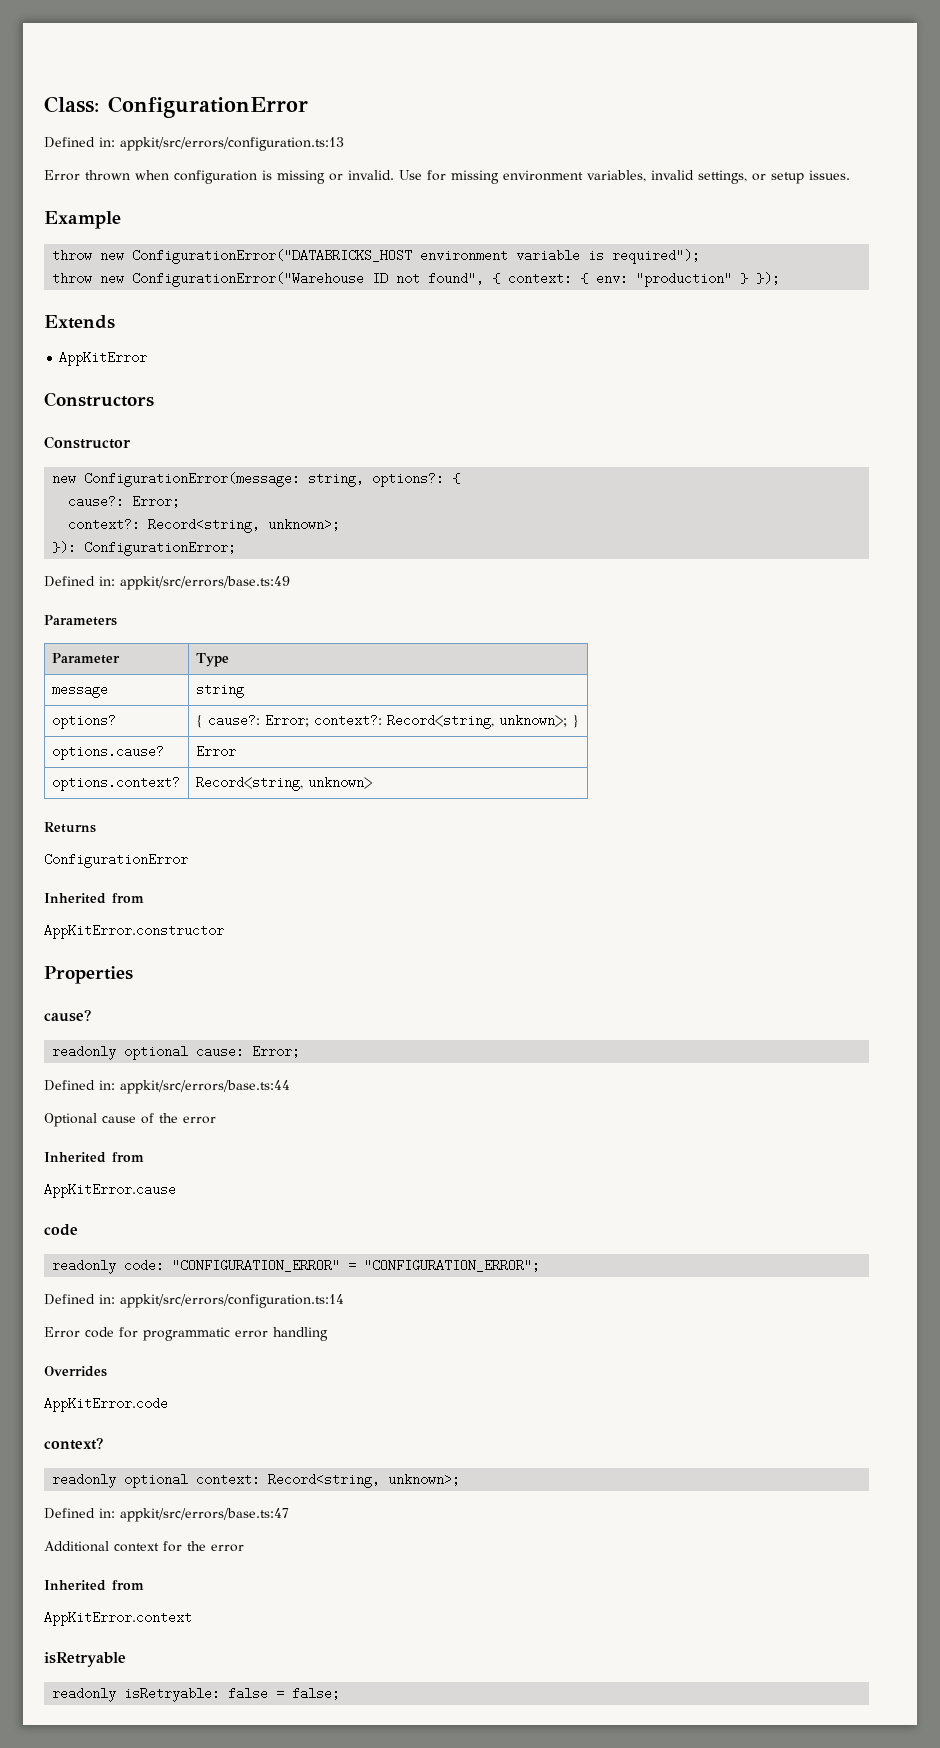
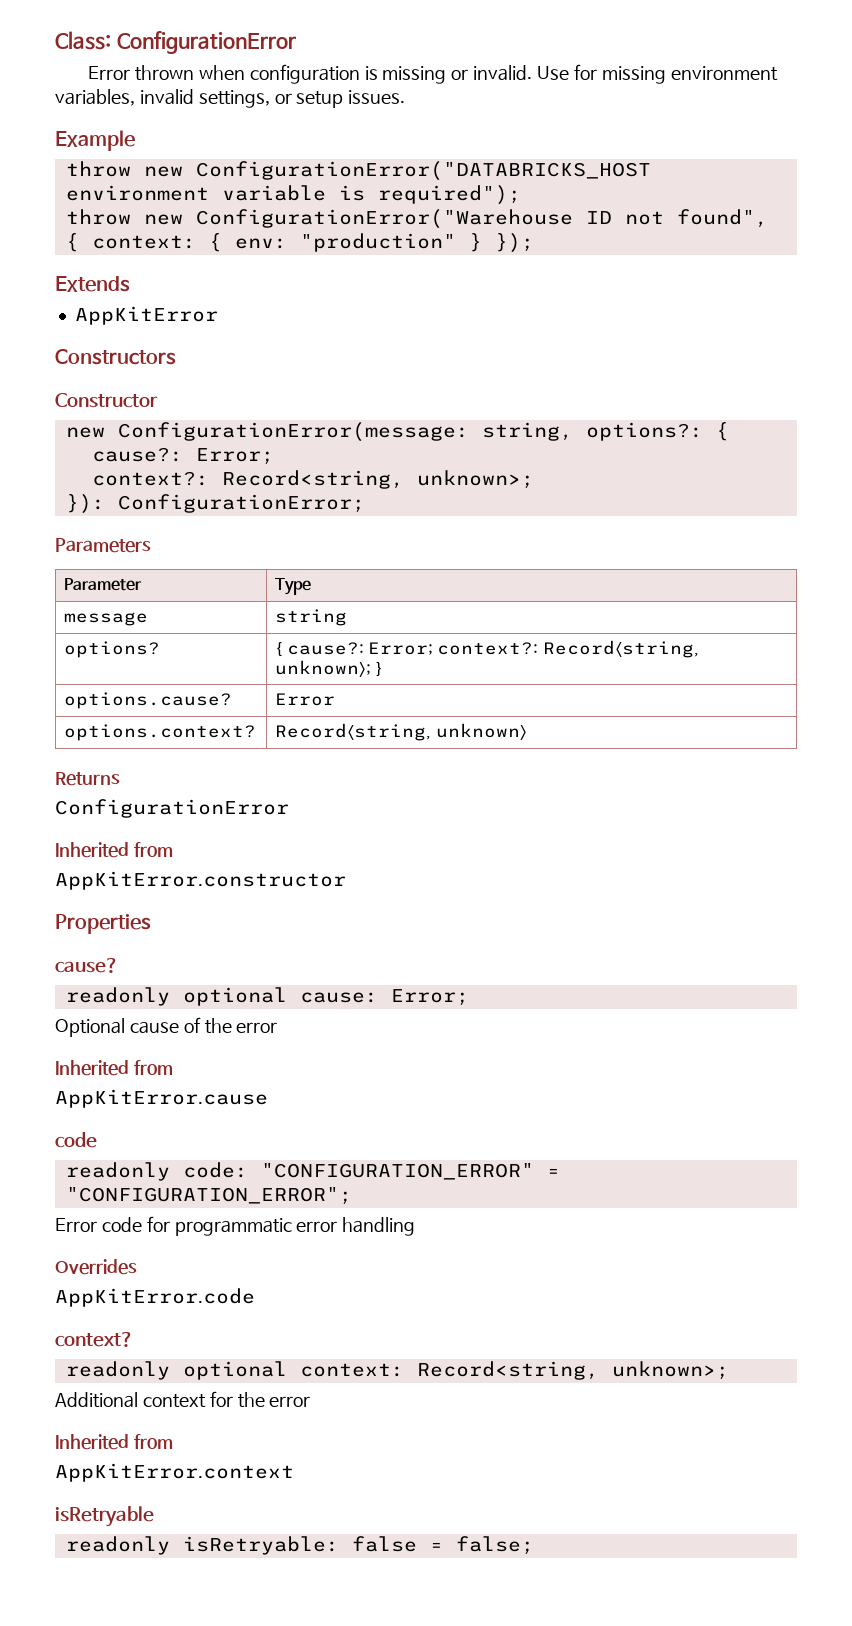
- Defined in: appkit/src/errors/configuration.ts:13
- Defined in: appkit/src/errors/base.ts:49
- Defined in: appkit/src/errors/base.ts:44
- Defined in: appkit/src/errors/configuration.ts:14
- Defined in: appkit/src/errors/base.ts:47

